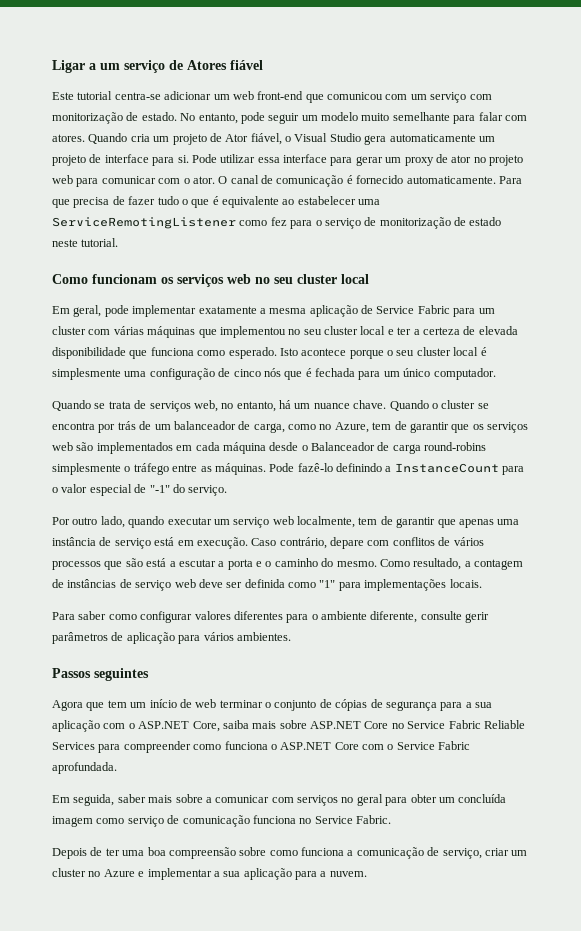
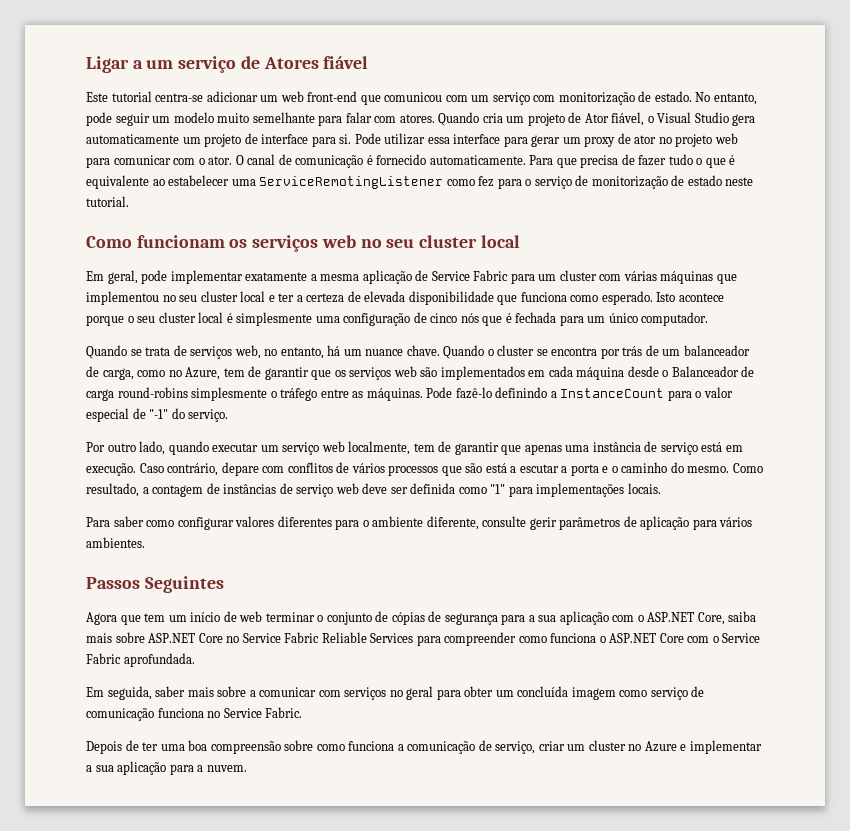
- Passos seguintes
+ Passos Seguintes

